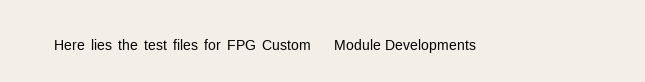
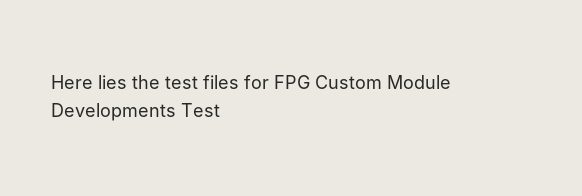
- Here lies the test files for FPG Custom Module Developments
+ Here lies the test files for FPG Custom Module Developments Test

